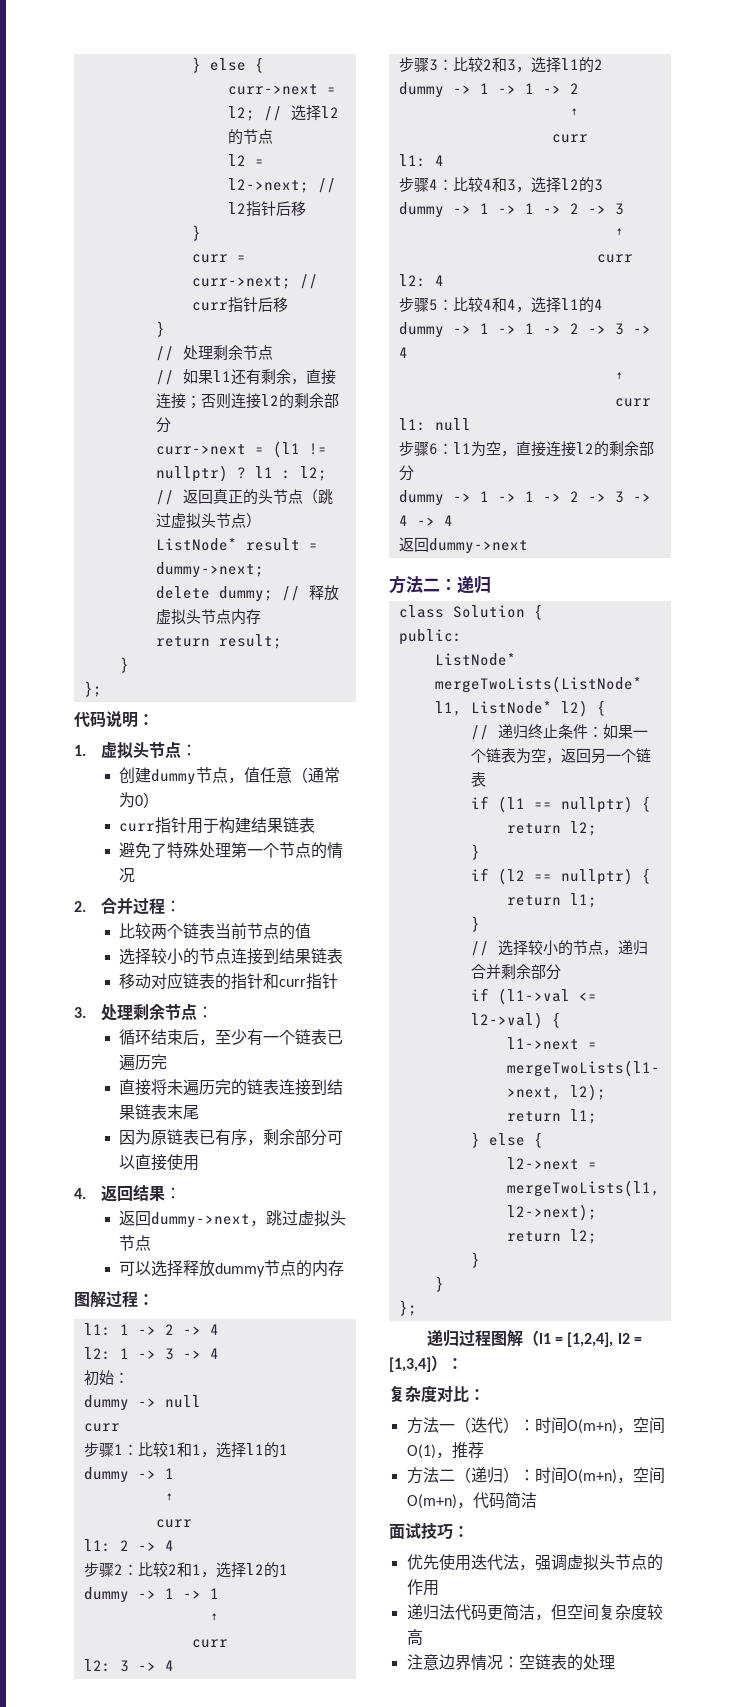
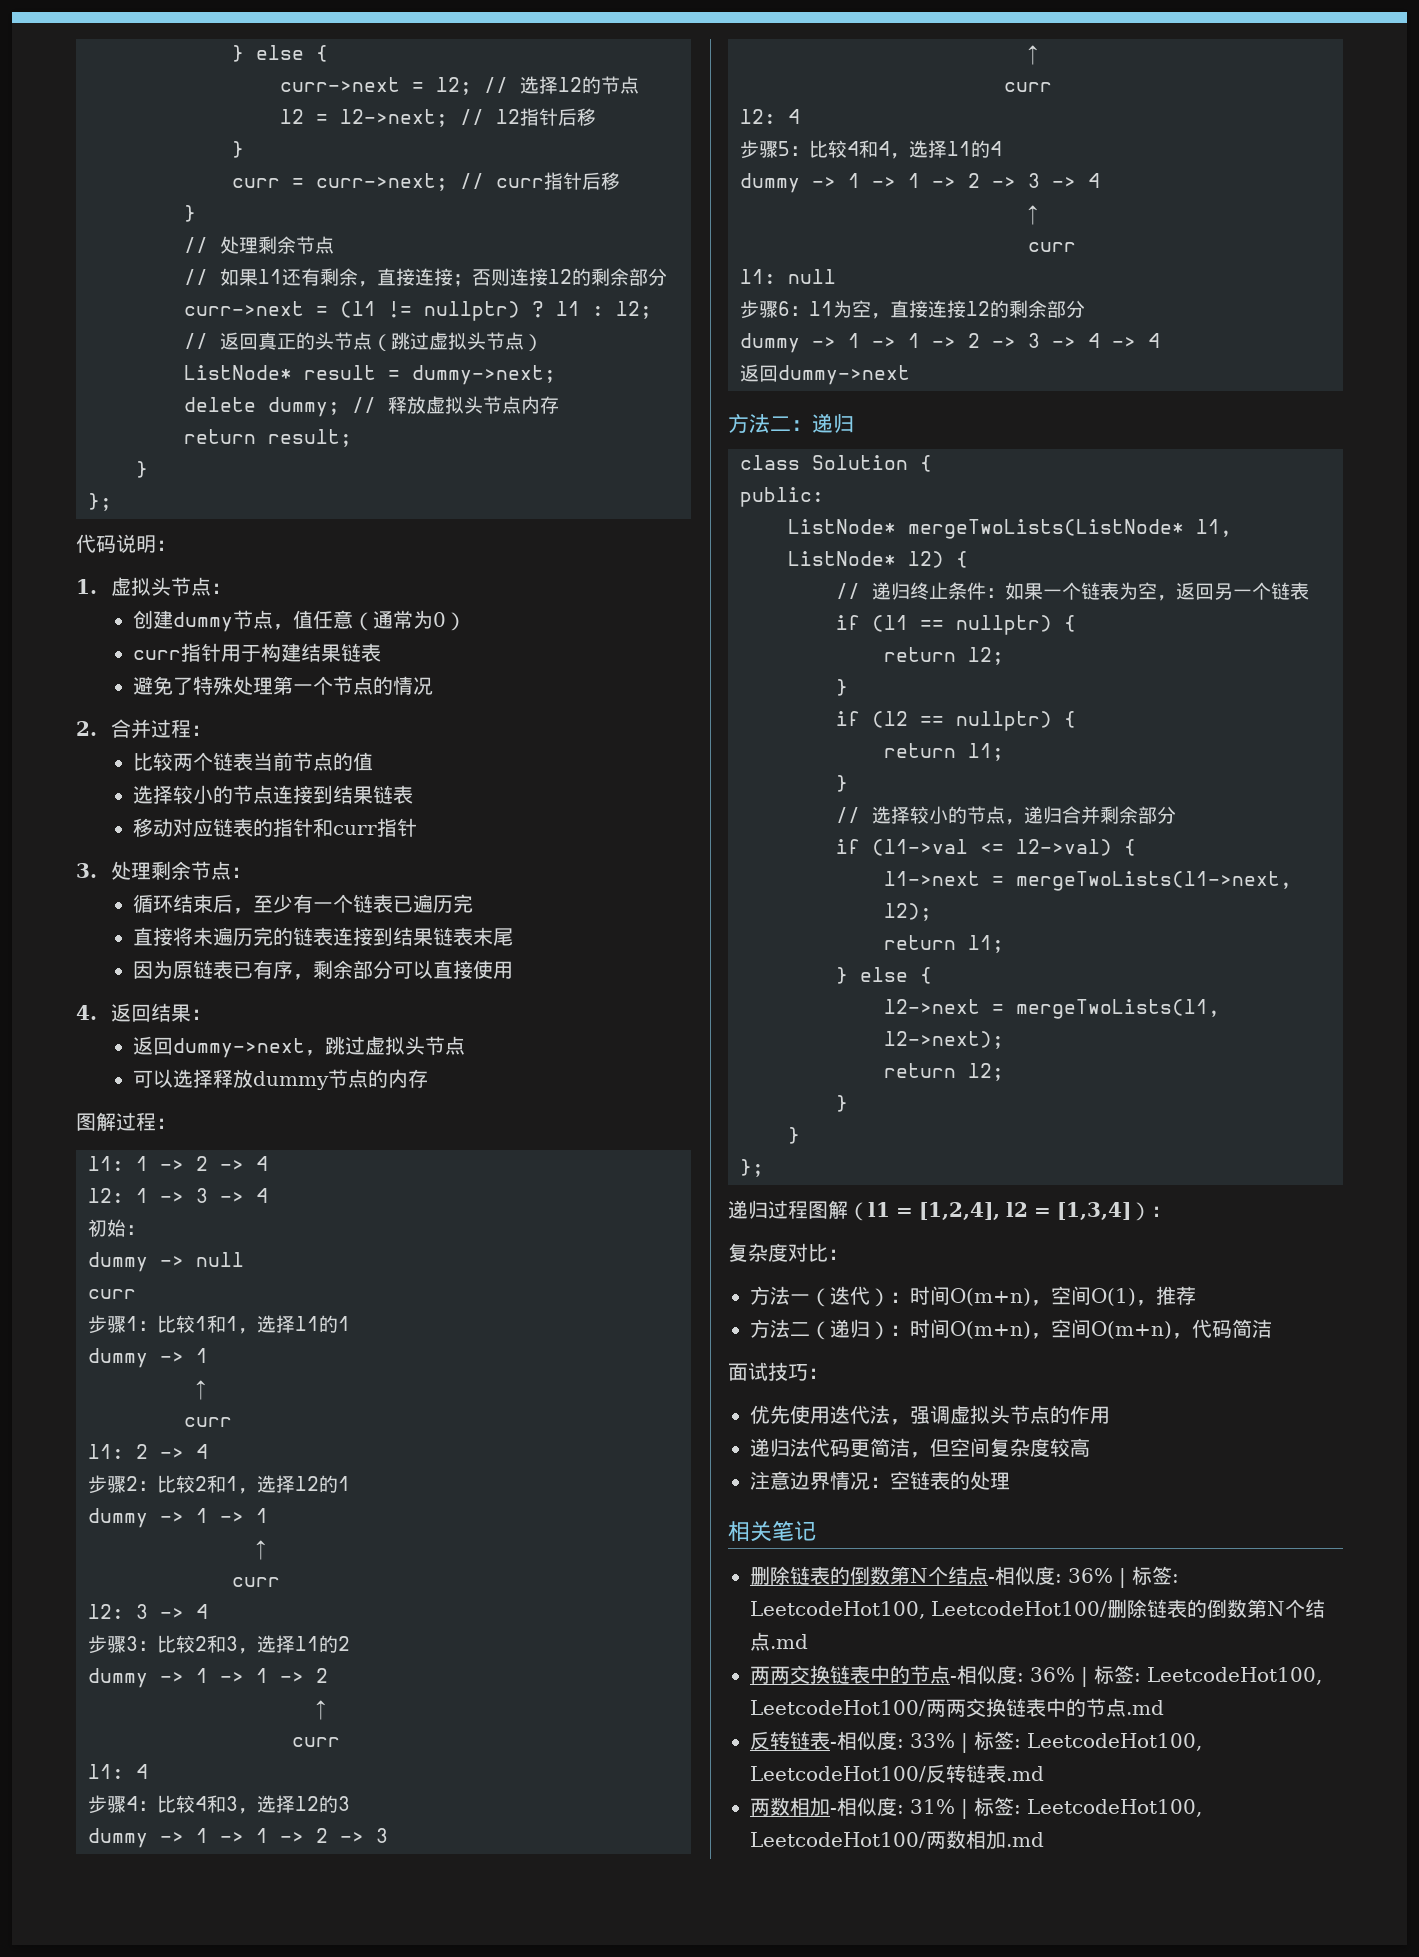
+ 相关笔记
+ 删除链表的倒数第N个结点-相似度: 36% | 标签: LeetcodeHot100, LeetcodeHot100/删除链表的倒数第N个结点.md
+ 两两交换链表中的节点-相似度: 36% | 标签: LeetcodeHot100, LeetcodeHot100/两两交换链表中的节点.md
+ 反转链表-相似度: 33% | 标签: LeetcodeHot100, LeetcodeHot100/反转链表.md
+ 两数相加-相似度: 31% | 标签: LeetcodeHot100, LeetcodeHot100/两数相加.md

